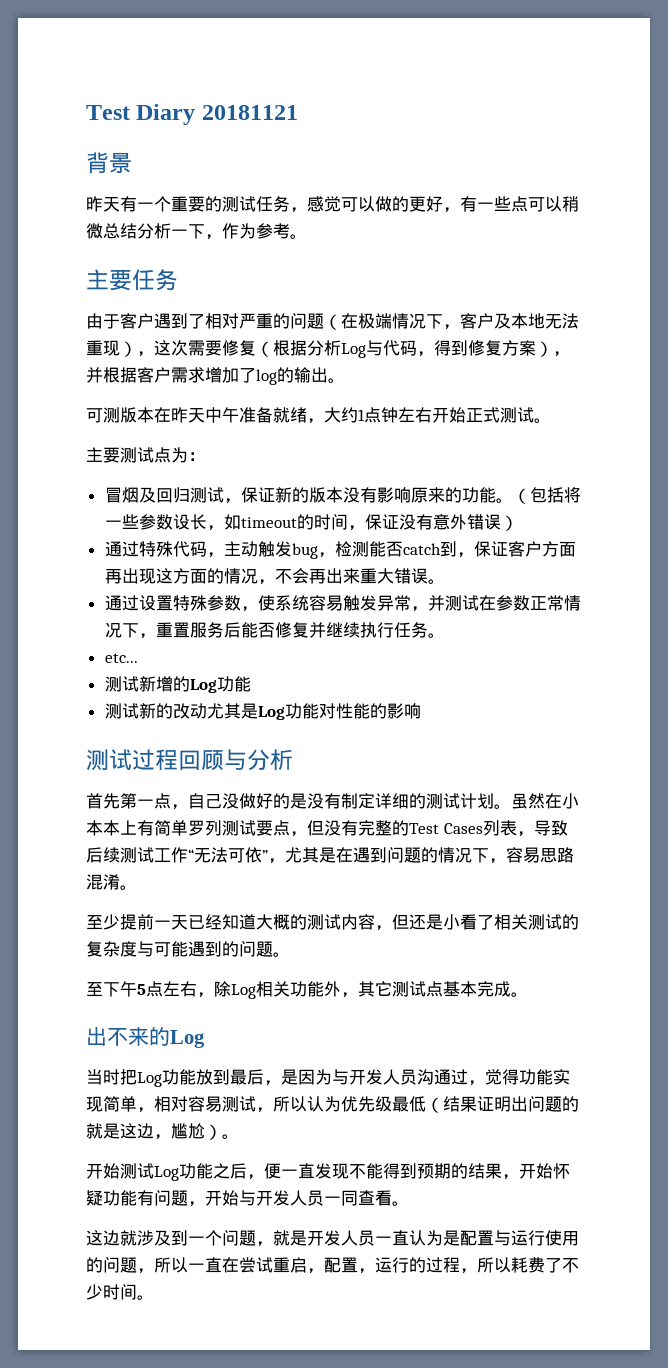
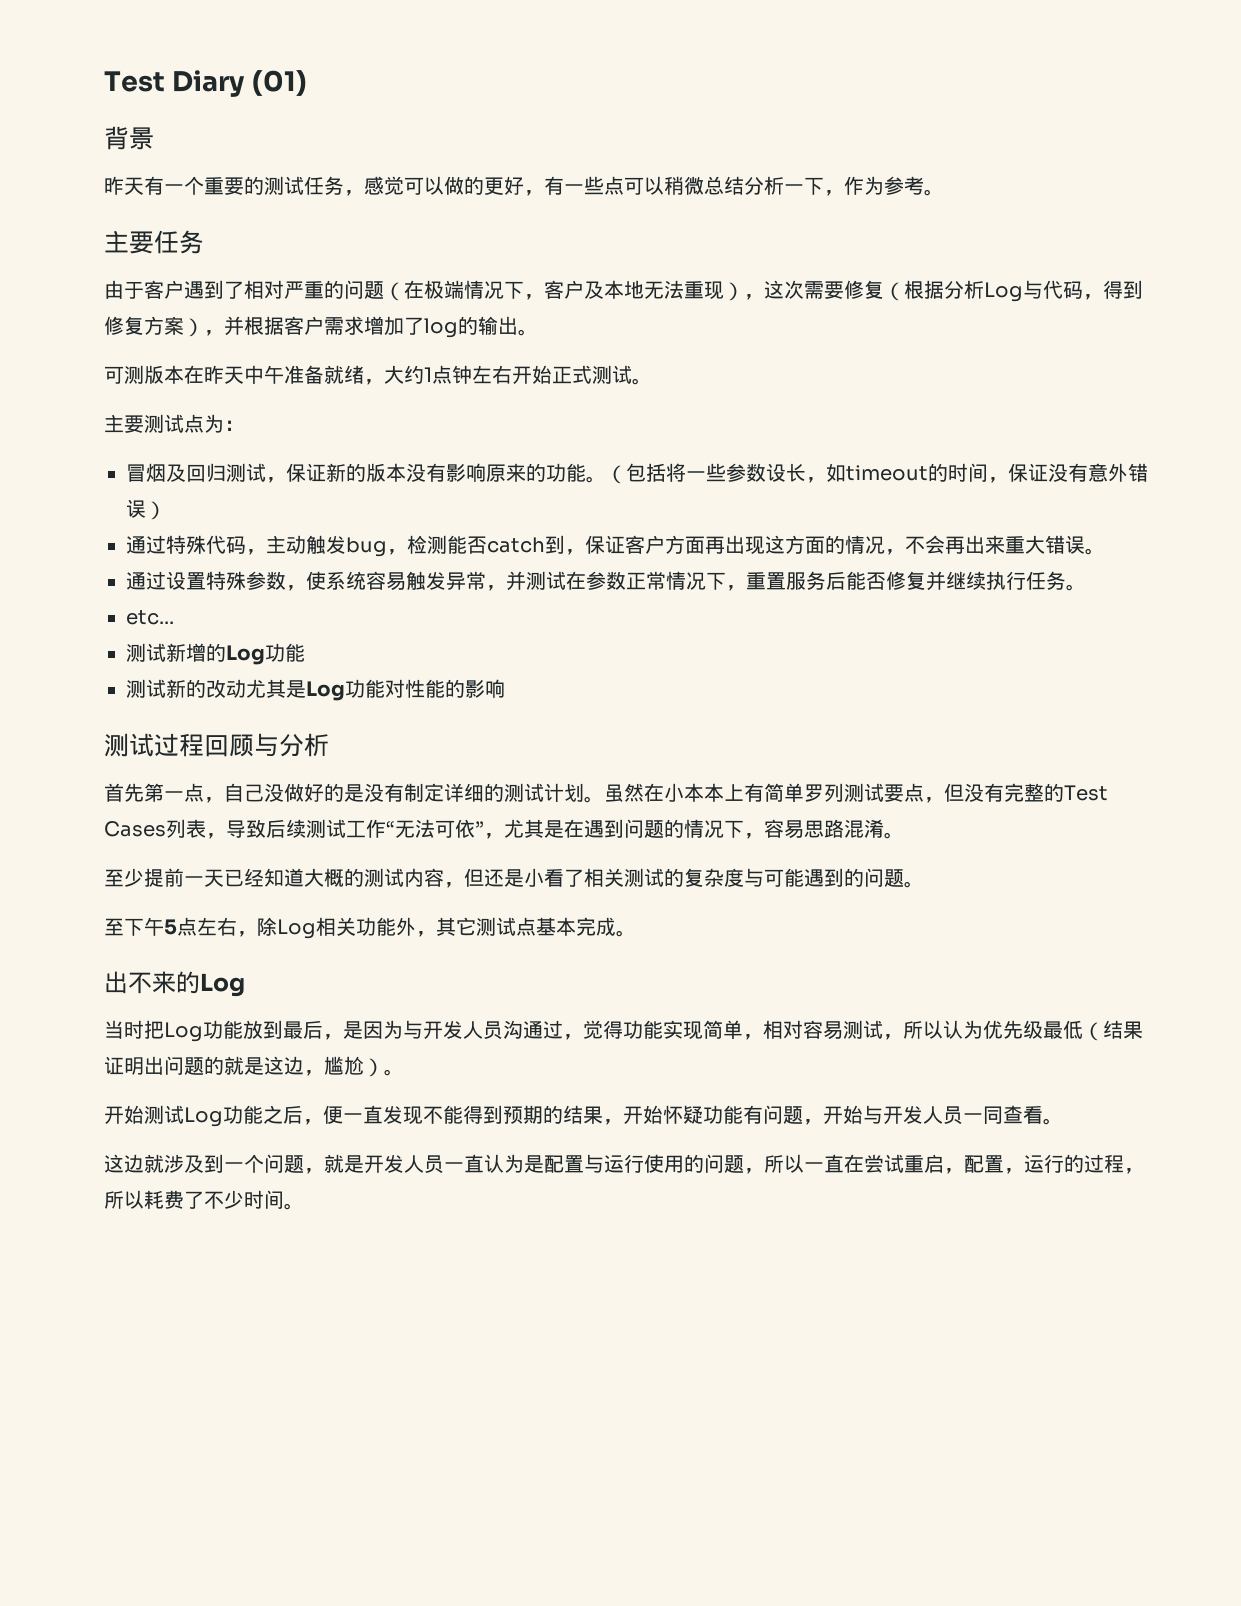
- Test Diary 20181121
+ Test Diary (01)

